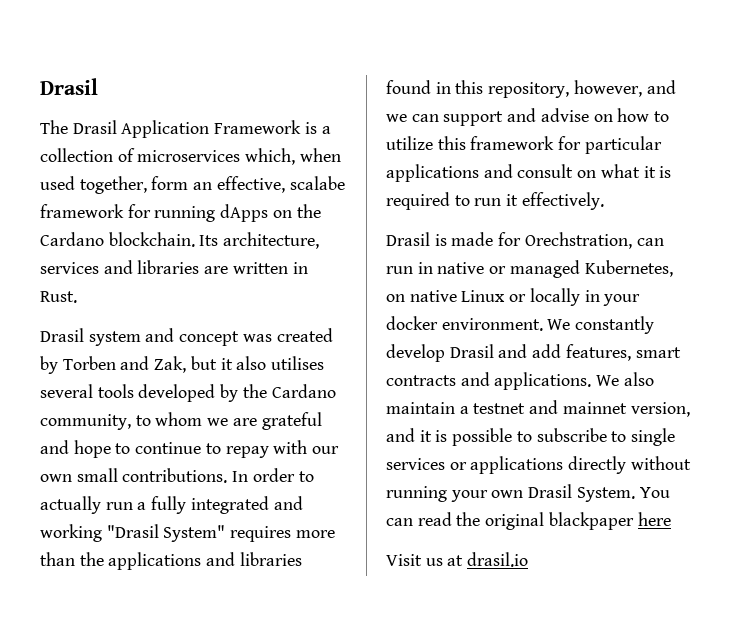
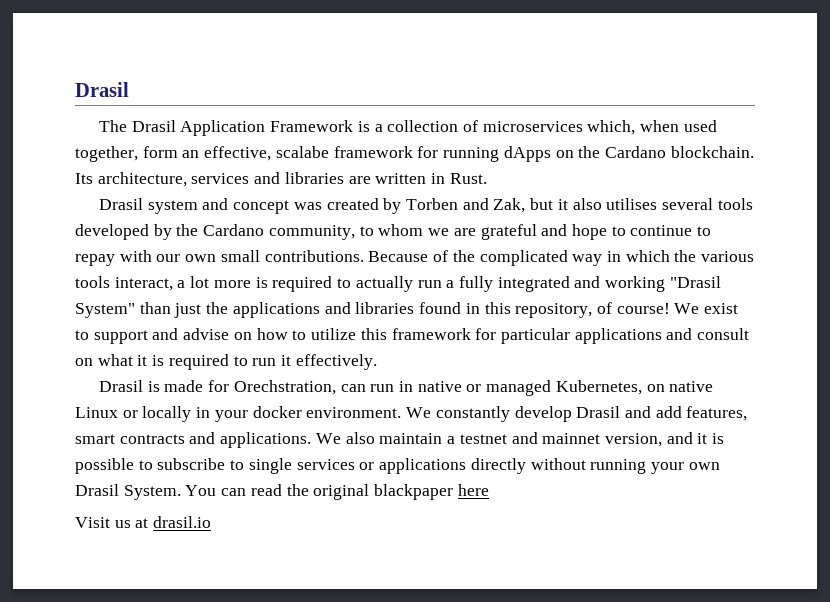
- In order to actually run a fully integrated and working "Drasil System" requires more than the applications and libraries found in this repository, however, and we can support and advise on how to utilize this framework for particular applications and consult on what it is required to run it effectively.
+ Because of the complicated way in which the various tools interact, a lot more is required to actually run a fully integrated and working "Drasil System" than just the applications and libraries found in this repository, of course! We exist to support and advise on how to utilize this framework for particular applications and consult on what it is required to run it effectively.

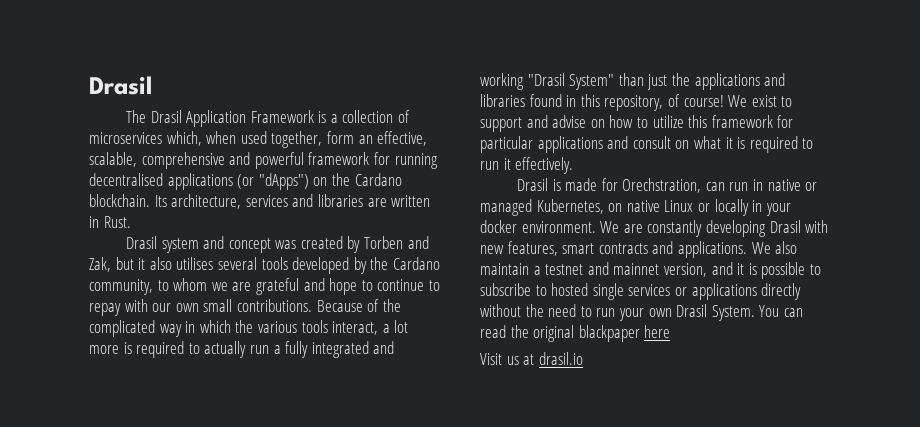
- The Drasil Application Framework is a collection of microservices which, when used together, form an effective, scalabe framework for running dApps on the Cardano blockchain.
+ The Drasil Application Framework is a collection of microservices which, when used together, form an effective, scalable, comprehensive and powerful framework for running decentralised applications (or "dApps") on the Cardano blockchain.
- We constantly develop Drasil and add features, smart contracts and applications.
+ We are constantly developing Drasil with new features, smart contracts and applications.
- We also maintain a testnet and mainnet version, and it is possible to subscribe to single services or applications directly without running your own Drasil System.
+ We also maintain a testnet and mainnet version, and it is possible to subscribe to hosted single services or applications directly without the need to run your own Drasil System.

